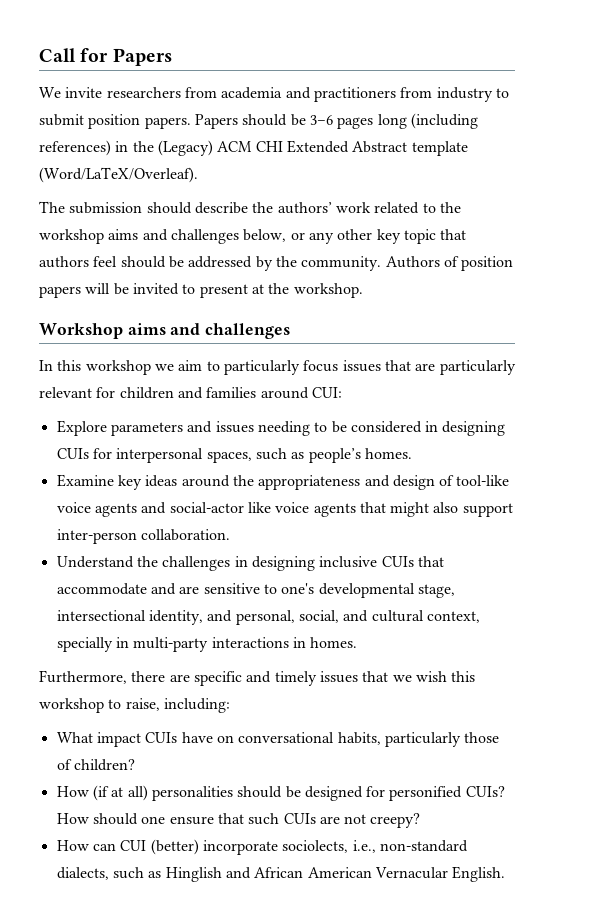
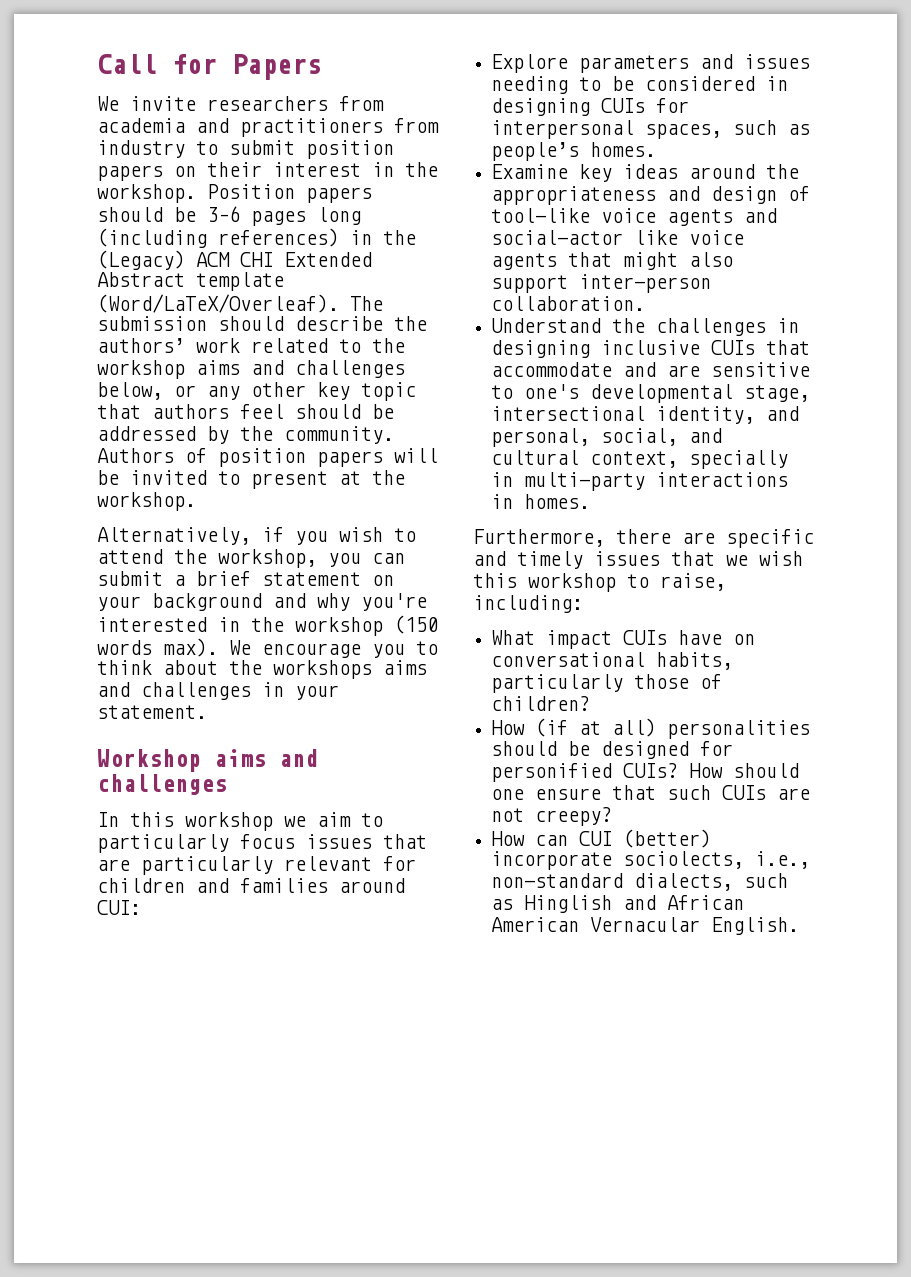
- We invite researchers from academia and practitioners from industry to submit position papers. Papers should be 3–6 pages long (including references) in the (Legacy) ACM CHI Extended Abstract template (Word/LaTeX/Overleaf).
- The submission should describe the authors’ work related to the workshop aims and challenges below, or any other key topic that authors feel should be addressed by the community.
+ We invite researchers from academia and practitioners from industry to submit position papers on their interest in the workshop. Position papers should be 3–6 pages long (including references) in the (Legacy) ACM CHI Extended Abstract template (Word/LaTeX/Overleaf). The submission should describe the authors’ work related to the workshop aims and challenges below, or any other key topic that authors feel should be addressed by the community.
+ Alternatively, if you wish to attend the workshop, you can submit a brief statement on your background and why you're interested in the workshop (150 words max). We encourage you to think about the workshops aims and challenges in your statement.

